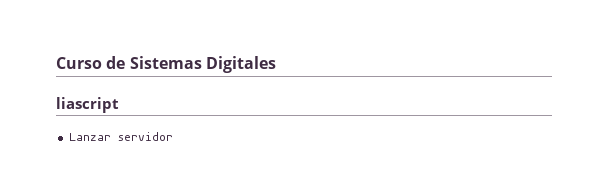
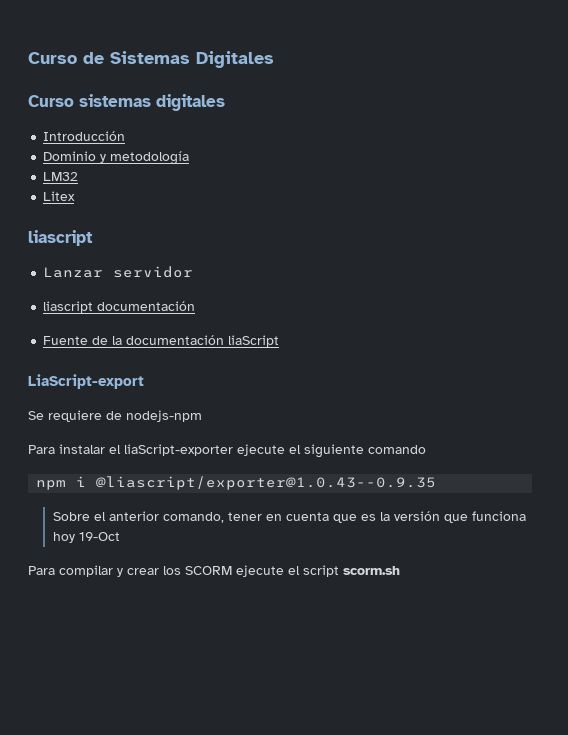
+ Curso sistemas digitales
+ Introducción
+ Dominio y metodología
+ LM32
+ Litex
  liascript
  Lanzar servidor
+ liascript documentación
+ Fuente de la documentación liaScript
+ LiaScript-export
+ Se requiere de nodejs-npm
+ Para instalar el liaScript-exporter ejecute el siguiente comando
+ npm i @liascript/exporter@1.0.43--0.9.35
+ Sobre el anterior comando, tener en cuenta que es la versión que funciona hoy 19-Oct
+ Para compilar y crear los SCORM ejecute el script scorm.sh

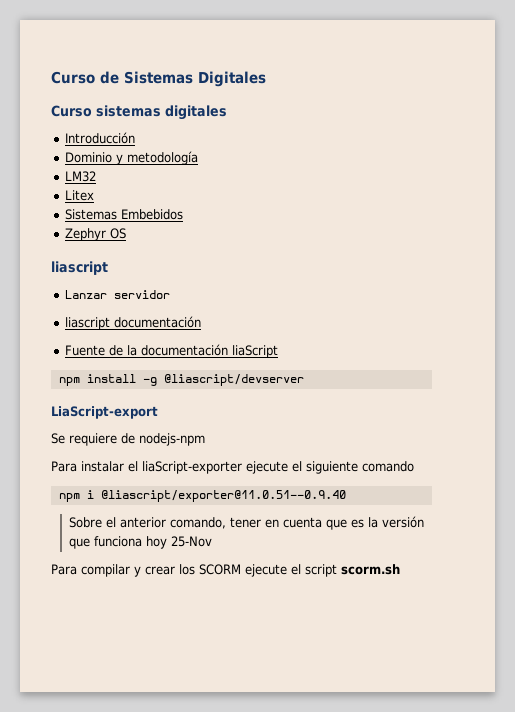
+ Sistemas Embebidos
+ Zephyr OS
+ npm install -g @liascript/devserver
- npm i @liascript/exporter@1.0.43--0.9.35
+ npm i @liascript/exporter@11.0.51--0.9.40
- Sobre el anterior comando, tener en cuenta que es la versión que funciona hoy 19-Oct
+ Sobre el anterior comando, tener en cuenta que es la versión que funciona hoy 25-Nov

